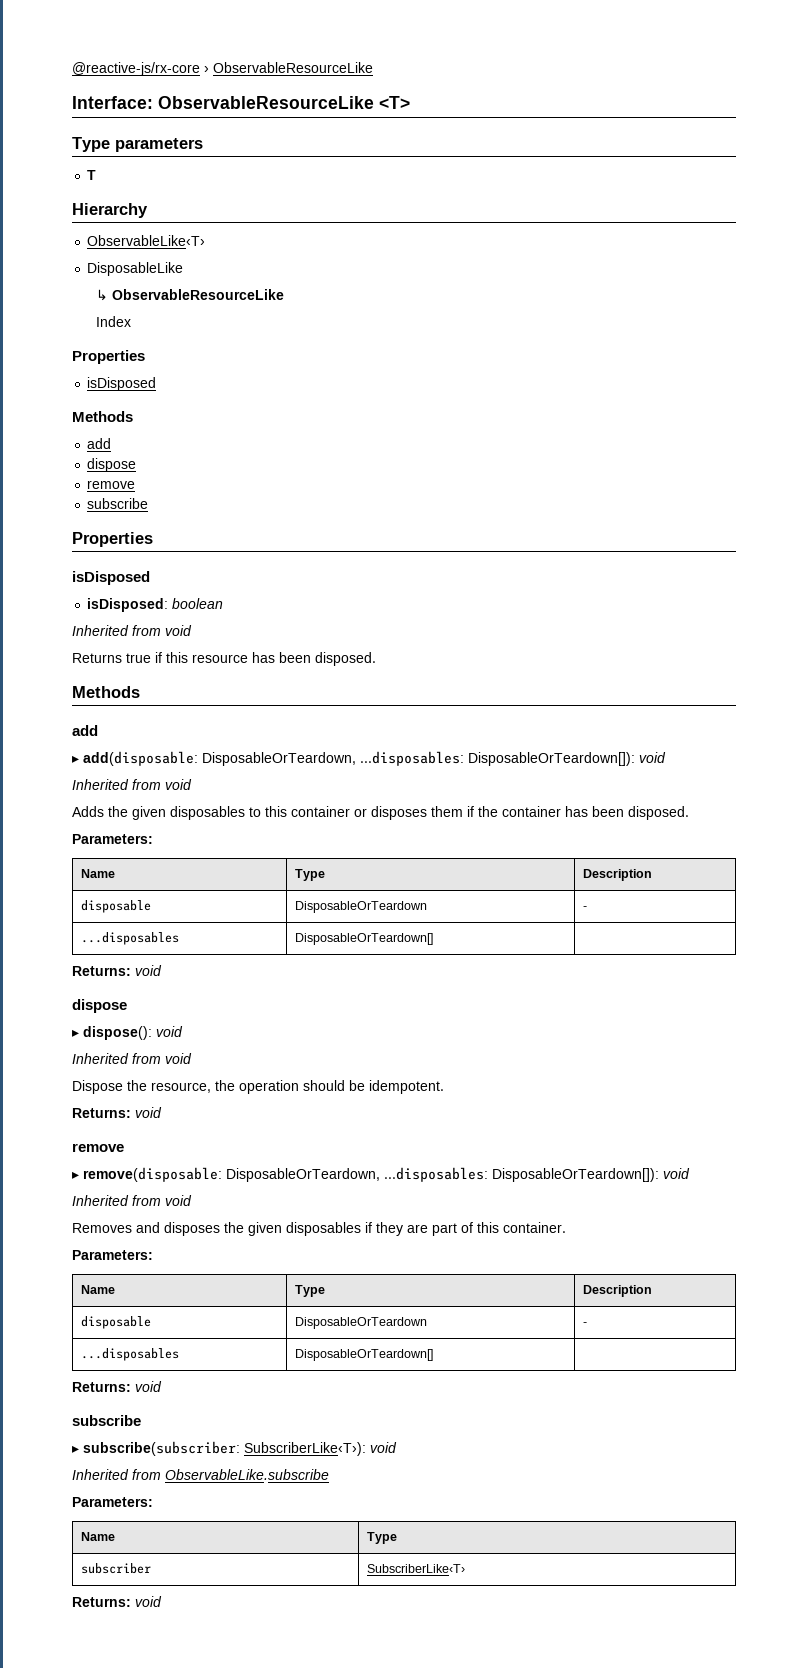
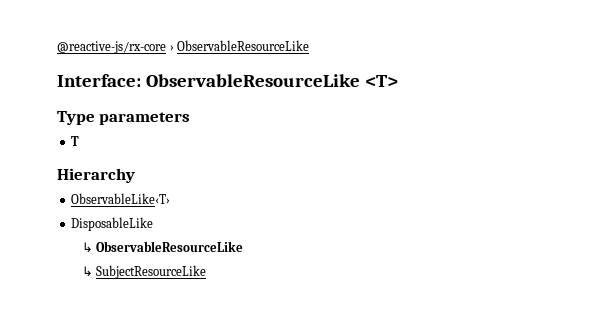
- Index
- Properties
- isDisposed
- Methods
- add
- dispose
- remove
- subscribe
- Properties
- isDisposed
- isDisposed: boolean
- Inherited from void
- Returns true if this resource has been disposed.
- Methods
- add
- ▸ add(disposable: DisposableOrTeardown, ...disposables: DisposableOrTeardown[]): void
- Inherited from void
- Adds the given disposables to this container or disposes them if the container has been disposed.
- Parameters:
- Name | Type | Description
- disposable | DisposableOrTeardown | -
- ...disposables | DisposableOrTeardown[] |
- Returns: void
- dispose
- ▸ dispose(): void
- Inherited from void
- Dispose the resource, the operation should be idempotent.
- Returns: void
- remove
- ▸ remove(disposable: DisposableOrTeardown, ...disposables: DisposableOrTeardown[]): void
- Inherited from void
- Removes and disposes the given disposables if they are part of this container.
- Parameters:
- Name | Type | Description
- disposable | DisposableOrTeardown | -
- ...disposables | DisposableOrTeardown[] |
- Returns: void
- subscribe
- ▸ subscribe(subscriber: SubscriberLike‹T›): void
- Inherited from ObservableLike.subscribe
- Parameters:
- Name | Type
- subscriber | SubscriberLike‹T›
- Returns: void
+ ↳ SubjectResourceLike

